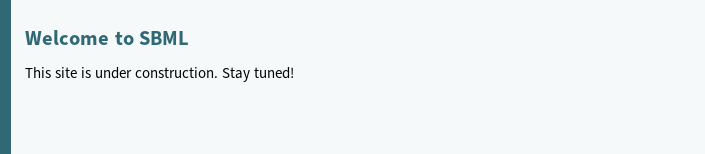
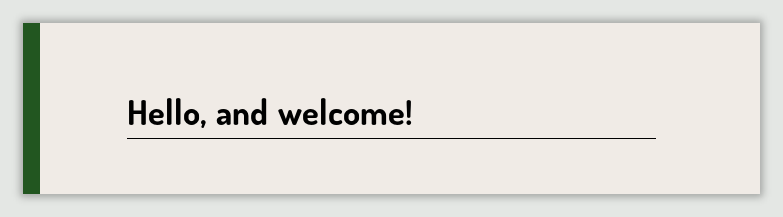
- Welcome to SBML
- This site is under construction. Stay tuned!
+ Hello, and welcome!

